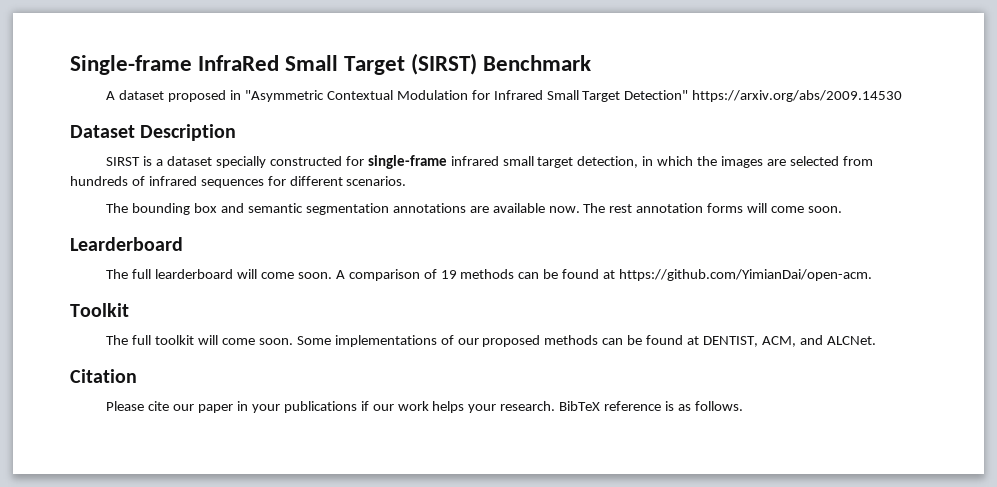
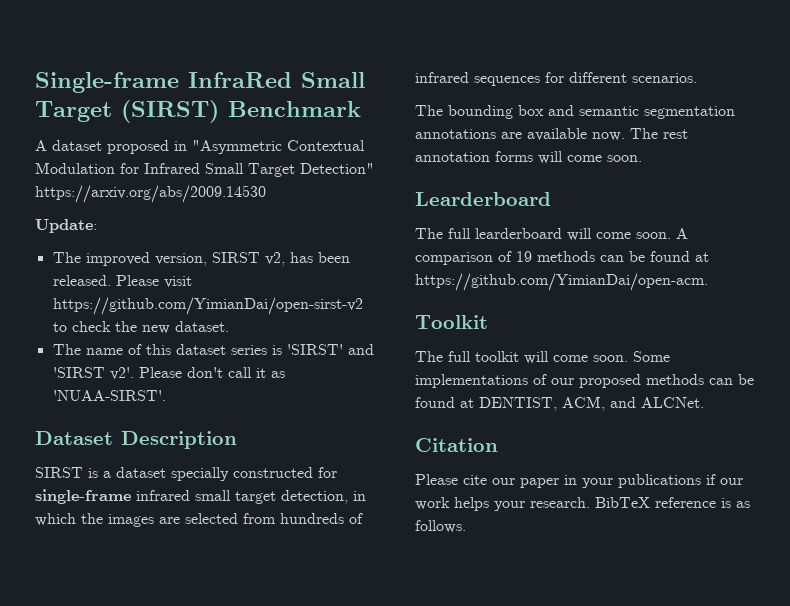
+ Update:
+ The improved version, SIRST v2, has been released. Please visit https://github.com/YimianDai/open-sirst-v2 to check the new dataset.
+ The name of this dataset series is 'SIRST' and 'SIRST v2'. Please don't call it as 'NUAA-SIRST'.

